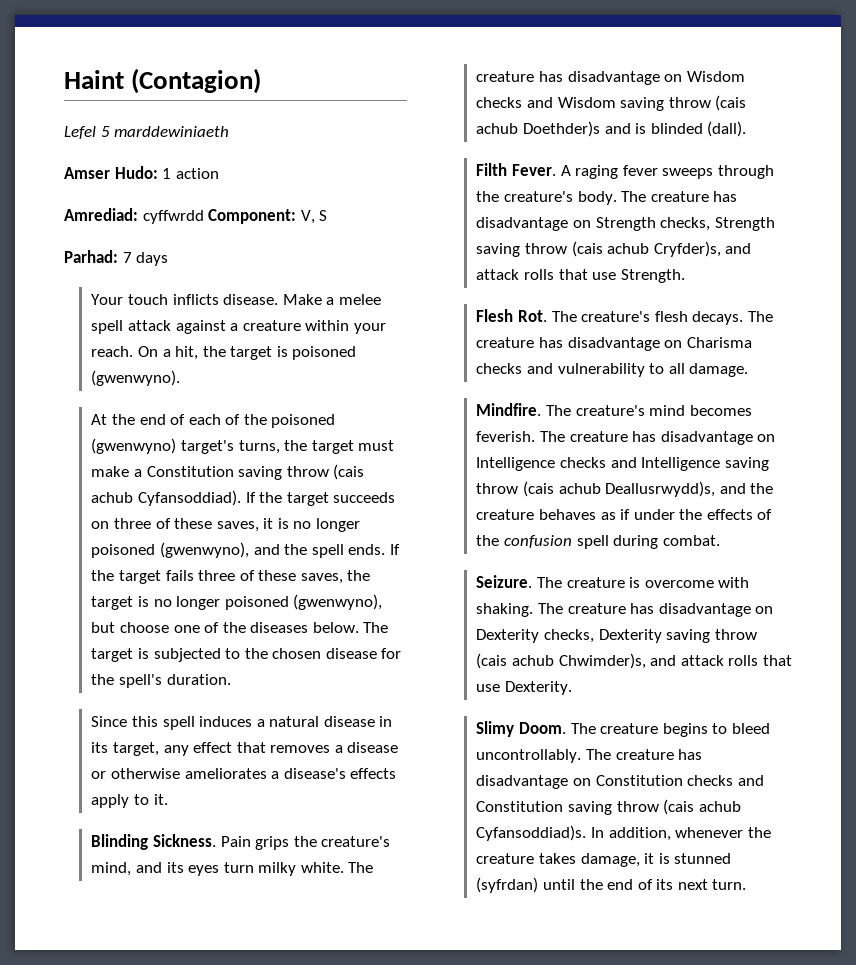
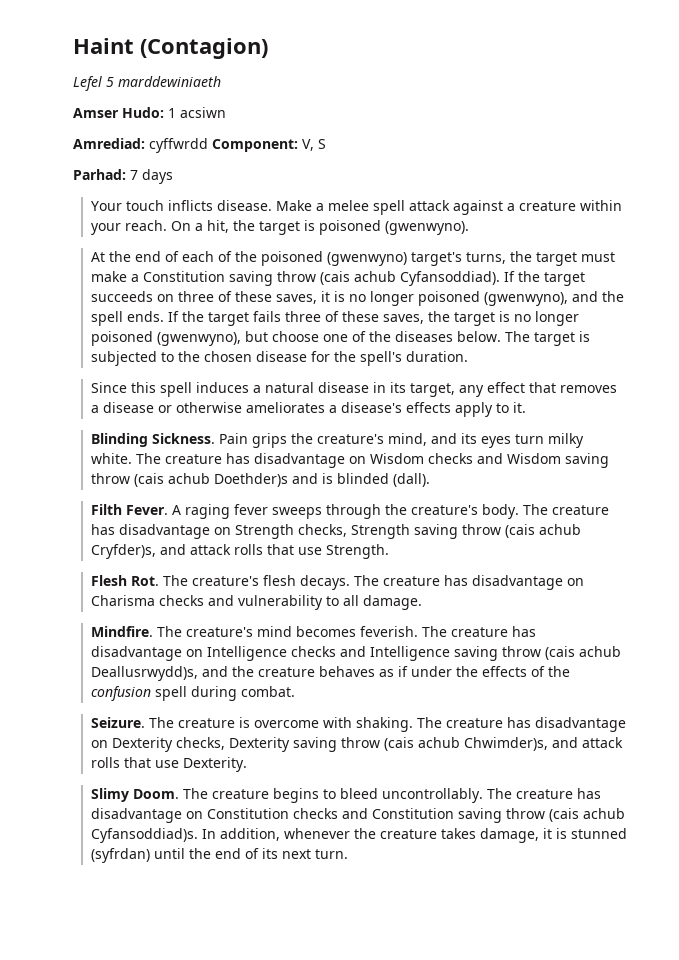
- Amser Hudo: 1 action
+ Amser Hudo: 1 acsiwn

